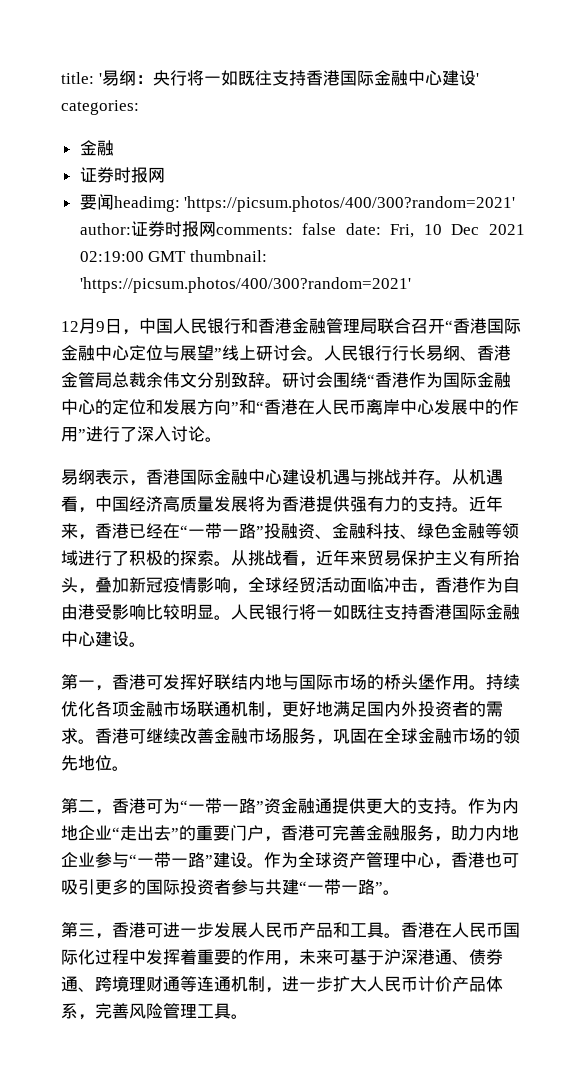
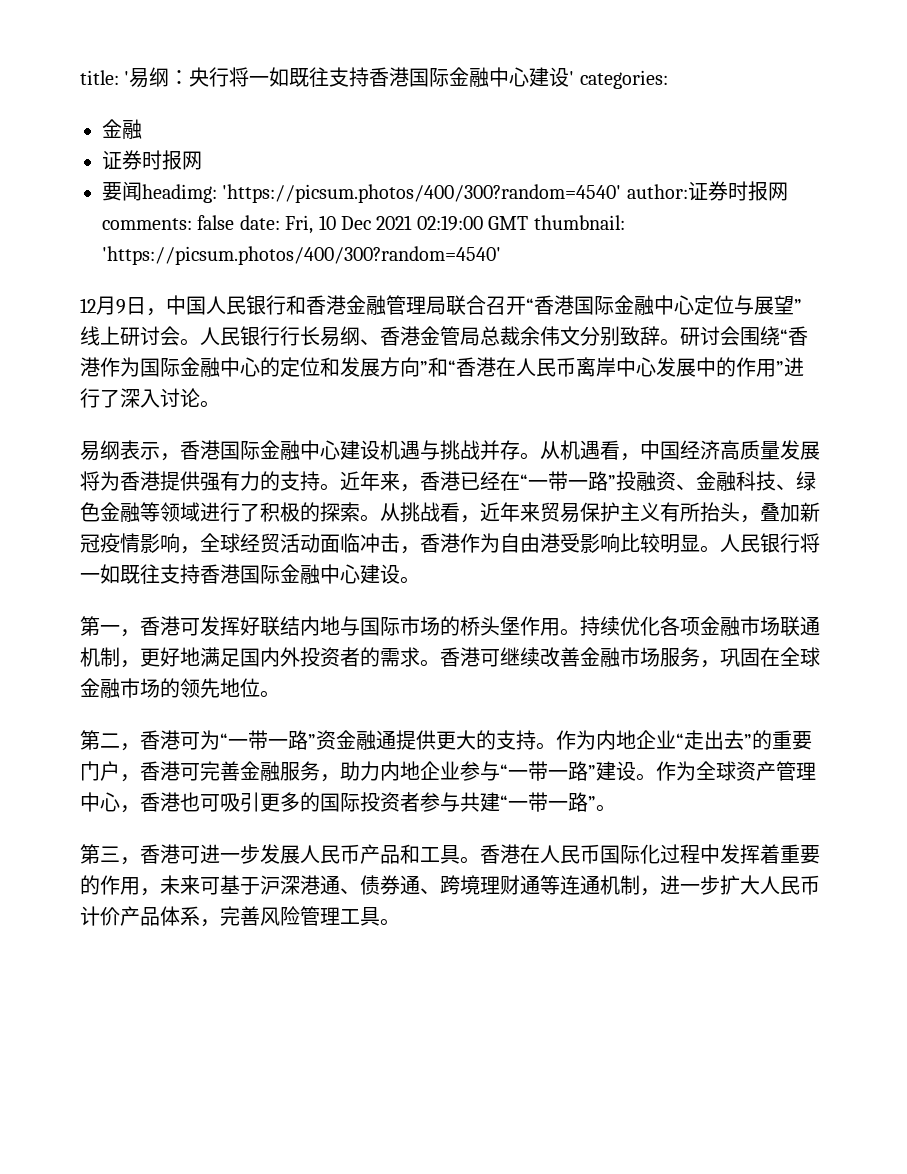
- 要闻headimg: 'https://picsum.photos/400/300?random=2021' author:证券时报网comments: false date: Fri, 10 Dec 2021 02:19:00 GMT thumbnail: 'https://picsum.photos/400/300?random=2021'
+ 要闻headimg: 'https://picsum.photos/400/300?random=4540' author:证券时报网comments: false date: Fri, 10 Dec 2021 02:19:00 GMT thumbnail: 'https://picsum.photos/400/300?random=4540'

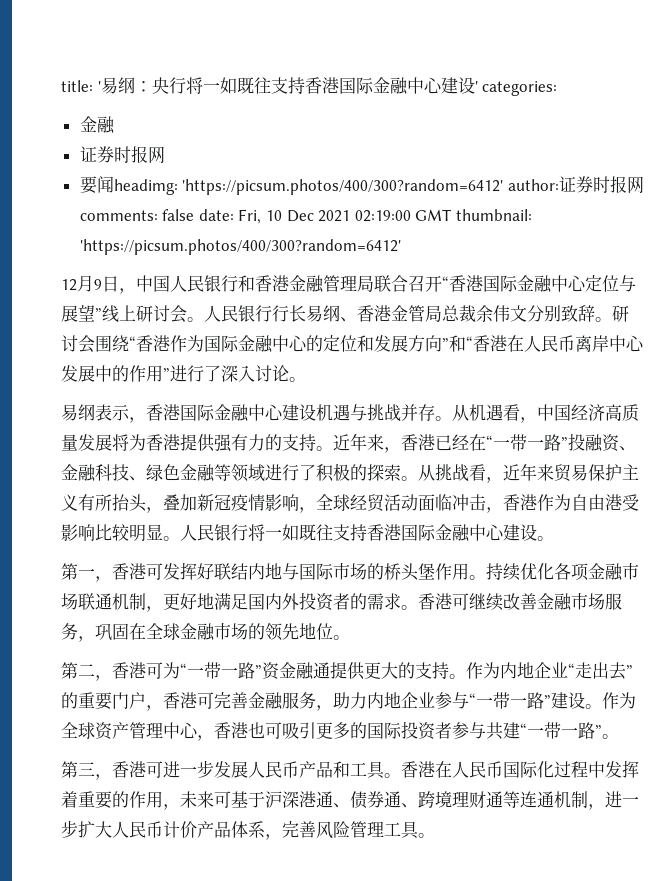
- 要闻headimg: 'https://picsum.photos/400/300?random=4540' author:证券时报网comments: false date: Fri, 10 Dec 2021 02:19:00 GMT thumbnail: 'https://picsum.photos/400/300?random=4540'
+ 要闻headimg: 'https://picsum.photos/400/300?random=6412' author:证券时报网comments: false date: Fri, 10 Dec 2021 02:19:00 GMT thumbnail: 'https://picsum.photos/400/300?random=6412'

